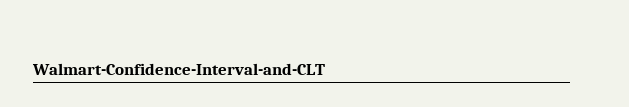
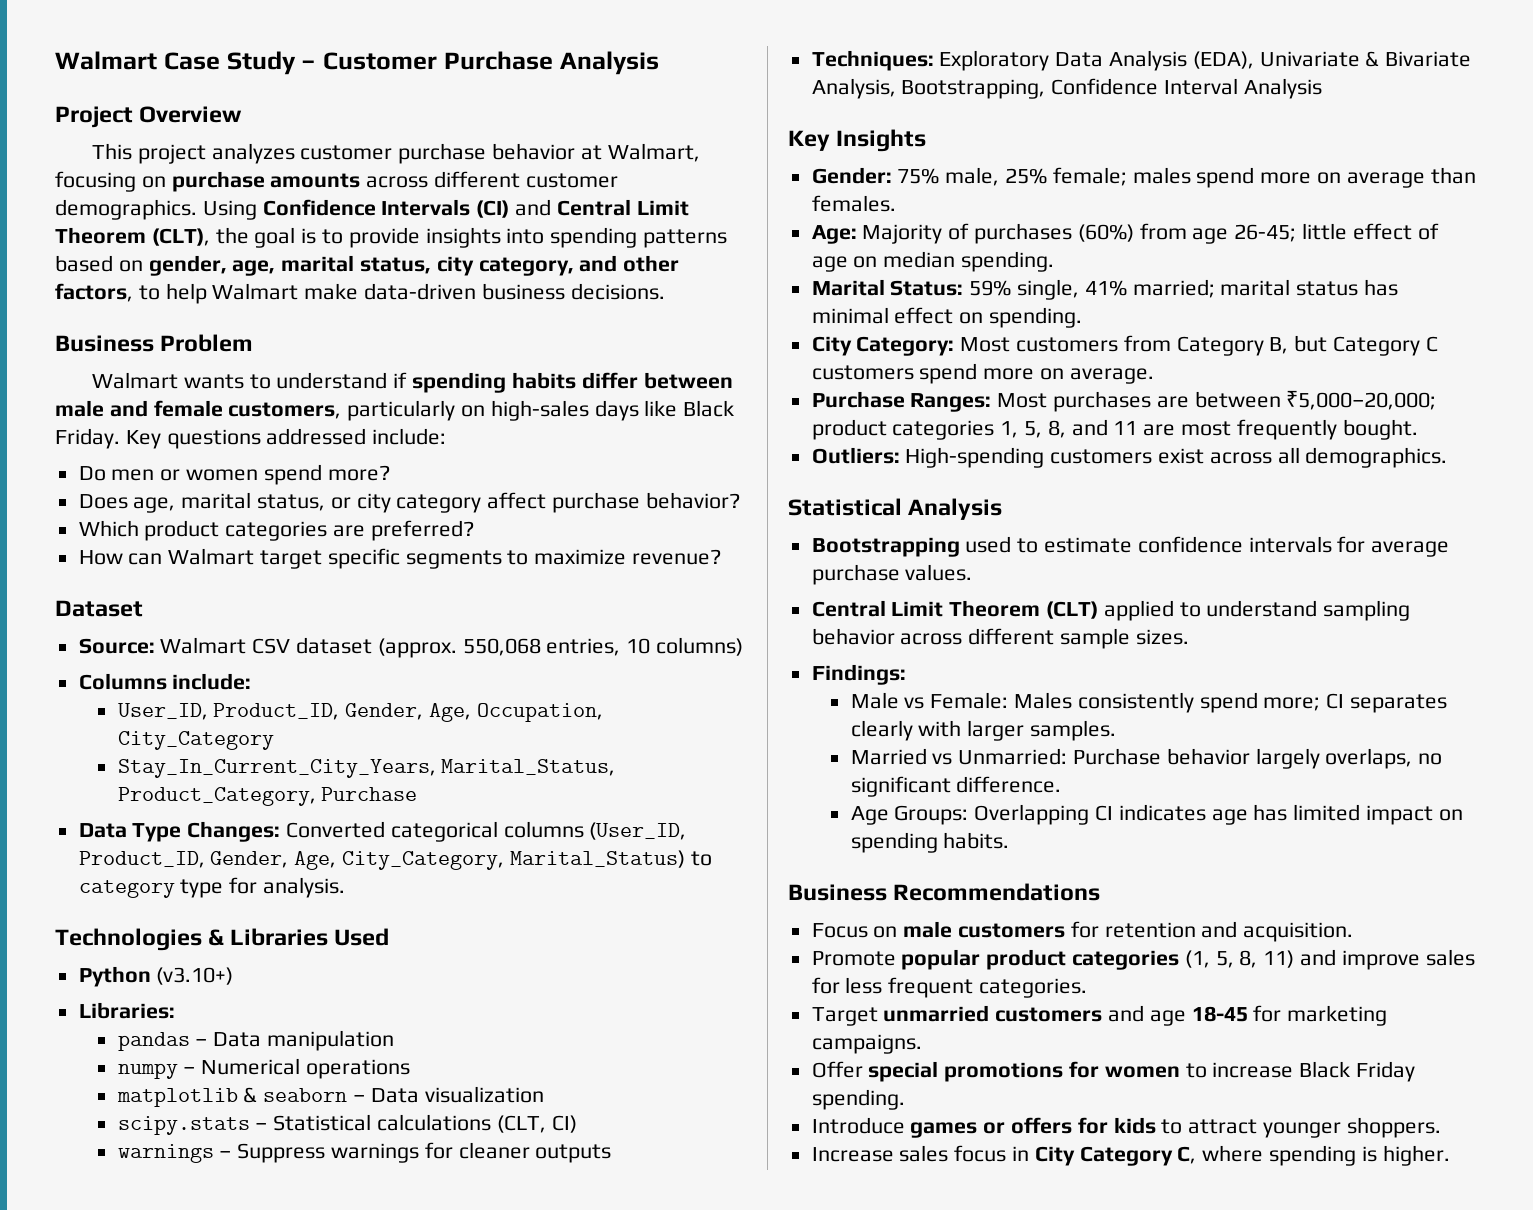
- Walmart-Confidence-Interval-and-CLT
+ Walmart Case Study – Customer Purchase Analysis
+ Project Overview
+ This project analyzes customer purchase behavior at Walmart, focusing on purchase amounts across different customer demographics. Using Confidence Intervals (CI) and Central Limit Theorem (CLT), the goal is to provide insights into spending patterns based on gender, age, marital status, city category, and other factors, to help Walmart make data-driven business decisions.
+ Business Problem
+ Walmart wants to understand if spending habits differ between male and female customers, particularly on high-sales days like Black Friday. Key questions addressed include:
+ Do men or women spend more?
+ Does age, marital status, or city category affect purchase behavior?
+ Which product categories are preferred?
+ How can Walmart target specific segments to maximize revenue?
+ Dataset
+ Source: Walmart CSV dataset (approx. 550,068 entries, 10 columns)
+ Columns include:
+ User_ID, Product_ID, Gender, Age, Occupation, City_Category
+ Stay_In_Current_City_Years, Marital_Status, Product_Category, Purchase
+ Data Type Changes: Converted categorical columns (User_ID, Product_ID, Gender, Age, City_Category, Marital_Status) to category type for analysis.
+ Technologies & Libraries Used
+ Python (v3.10+)
+ Libraries:
+ pandas – Data manipulation
+ numpy – Numerical operations
+ matplotlib & seaborn – Data visualization
+ scipy.stats – Statistical calculations (CLT, CI)
+ warnings – Suppress warnings for cleaner outputs
+ Techniques: Exploratory Data Analysis (EDA), Univariate & Bivariate Analysis, Bootstrapping, Confidence Interval Analysis
+ Key Insights
+ Gender: 75% male, 25% female; males spend more on average than females.
+ Age: Majority of purchases (60%) from age 26-45; little effect of age on median spending.
+ Marital Status: 59% single, 41% married; marital status has minimal effect on spending.
+ City Category: Most customers from Category B, but Category C customers spend more on average.
+ Purchase Ranges: Most purchases are between ₹5,000–20,000; product categories 1, 5, 8, and 11 are most frequently bought.
+ Outliers: High-spending customers exist across all demographics.
+ Statistical Analysis
+ Bootstrapping used to estimate confidence intervals for average purchase values.
+ Central Limit Theorem (CLT) applied to understand sampling behavior across different sample sizes.
+ Findings:
+ Male vs Female: Males consistently spend more; CI separates clearly with larger samples.
+ Married vs Unmarried: Purchase behavior largely overlaps, no significant difference.
+ Age Groups: Overlapping CI indicates age has limited impact on spending habits.
+ Business Recommendations
+ Focus on male customers for retention and acquisition.
+ Promote popular product categories (1, 5, 8, 11) and improve sales for less frequent categories.
+ Target unmarried customers and age 18-45 for marketing campaigns.
+ Offer special promotions for women to increase Black Friday spending.
+ Introduce games or offers for kids to attract younger shoppers.
+ Increase sales focus in City Category C, where spending is higher.

